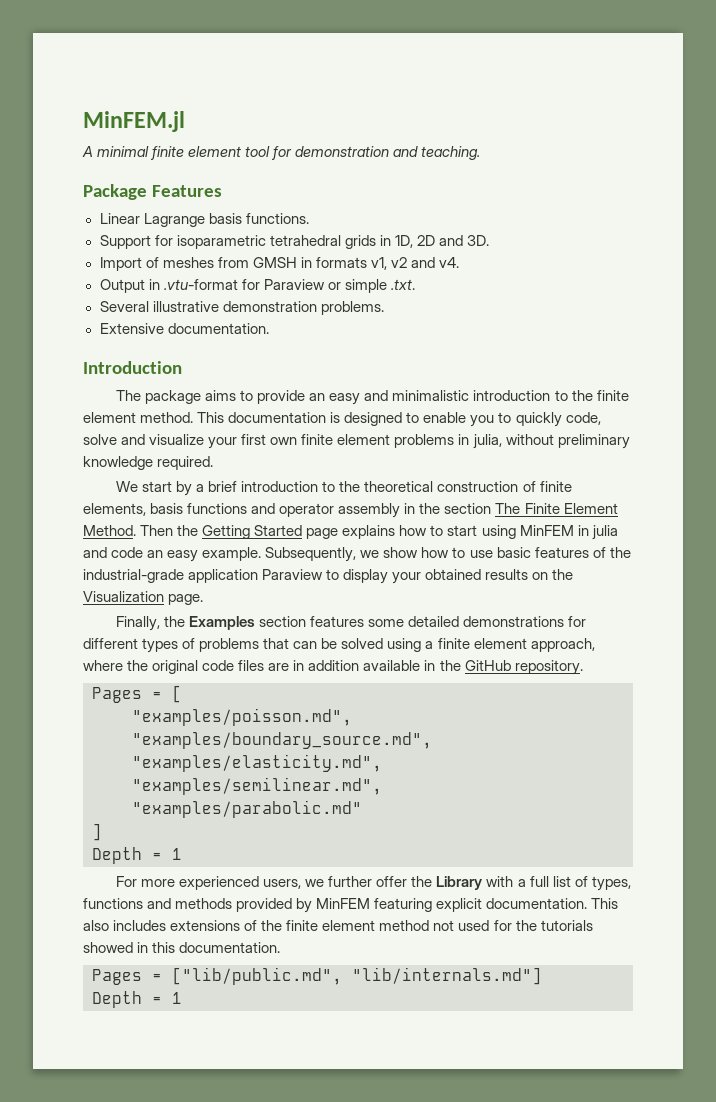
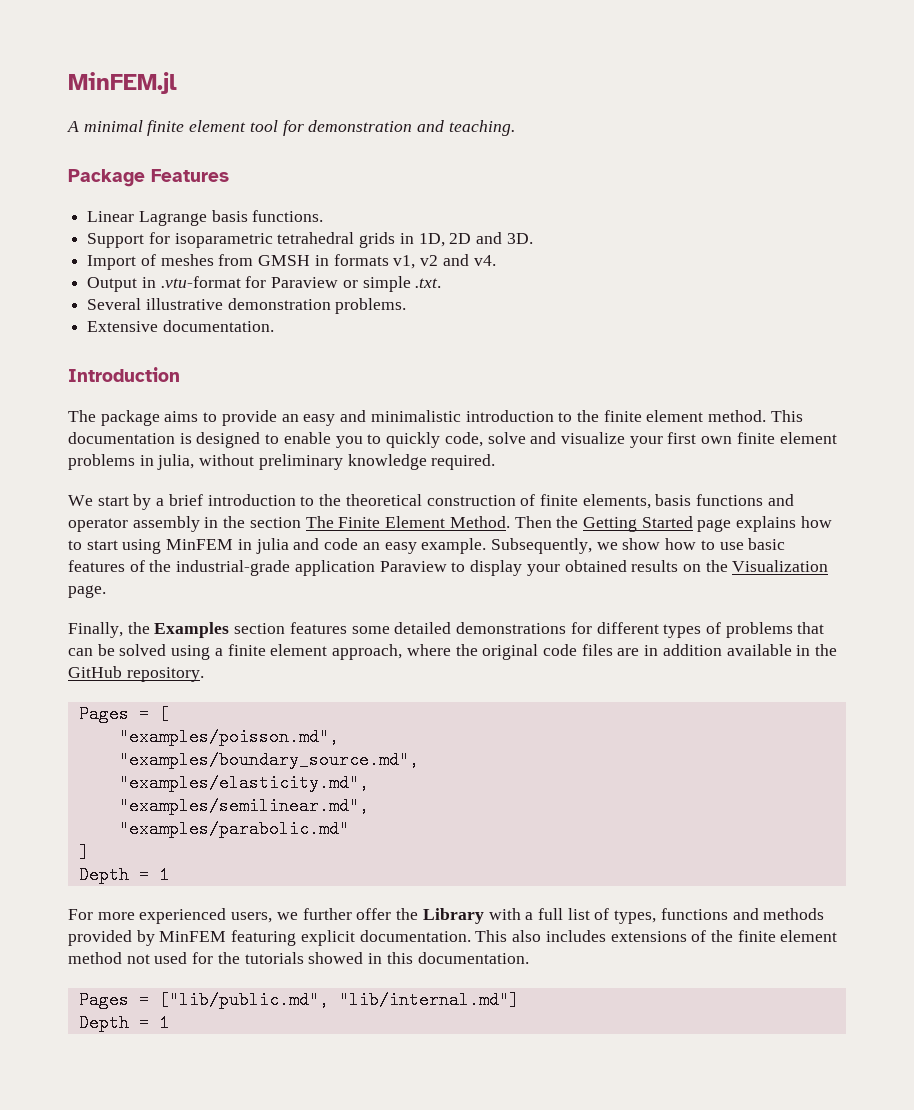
- Pages = ["lib/public.md", "lib/internals.md"]
+ Pages = ["lib/public.md", "lib/internal.md"]

